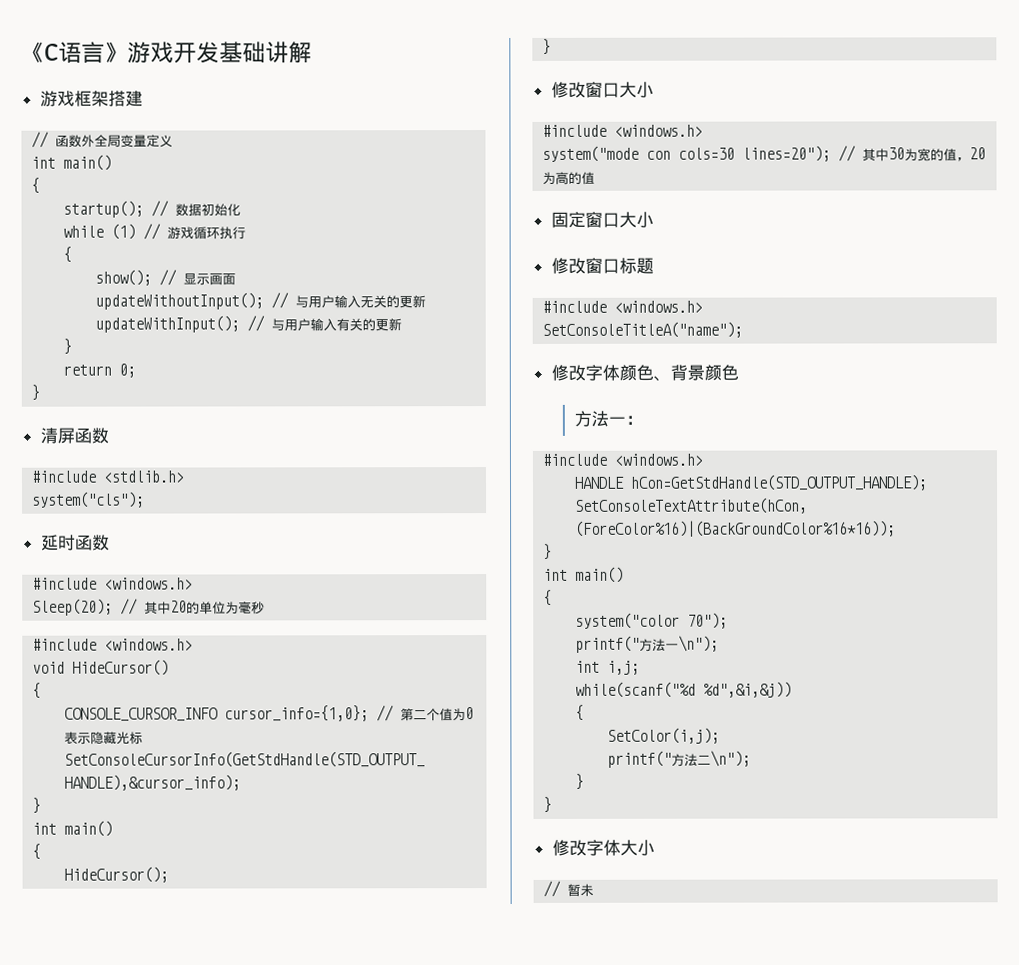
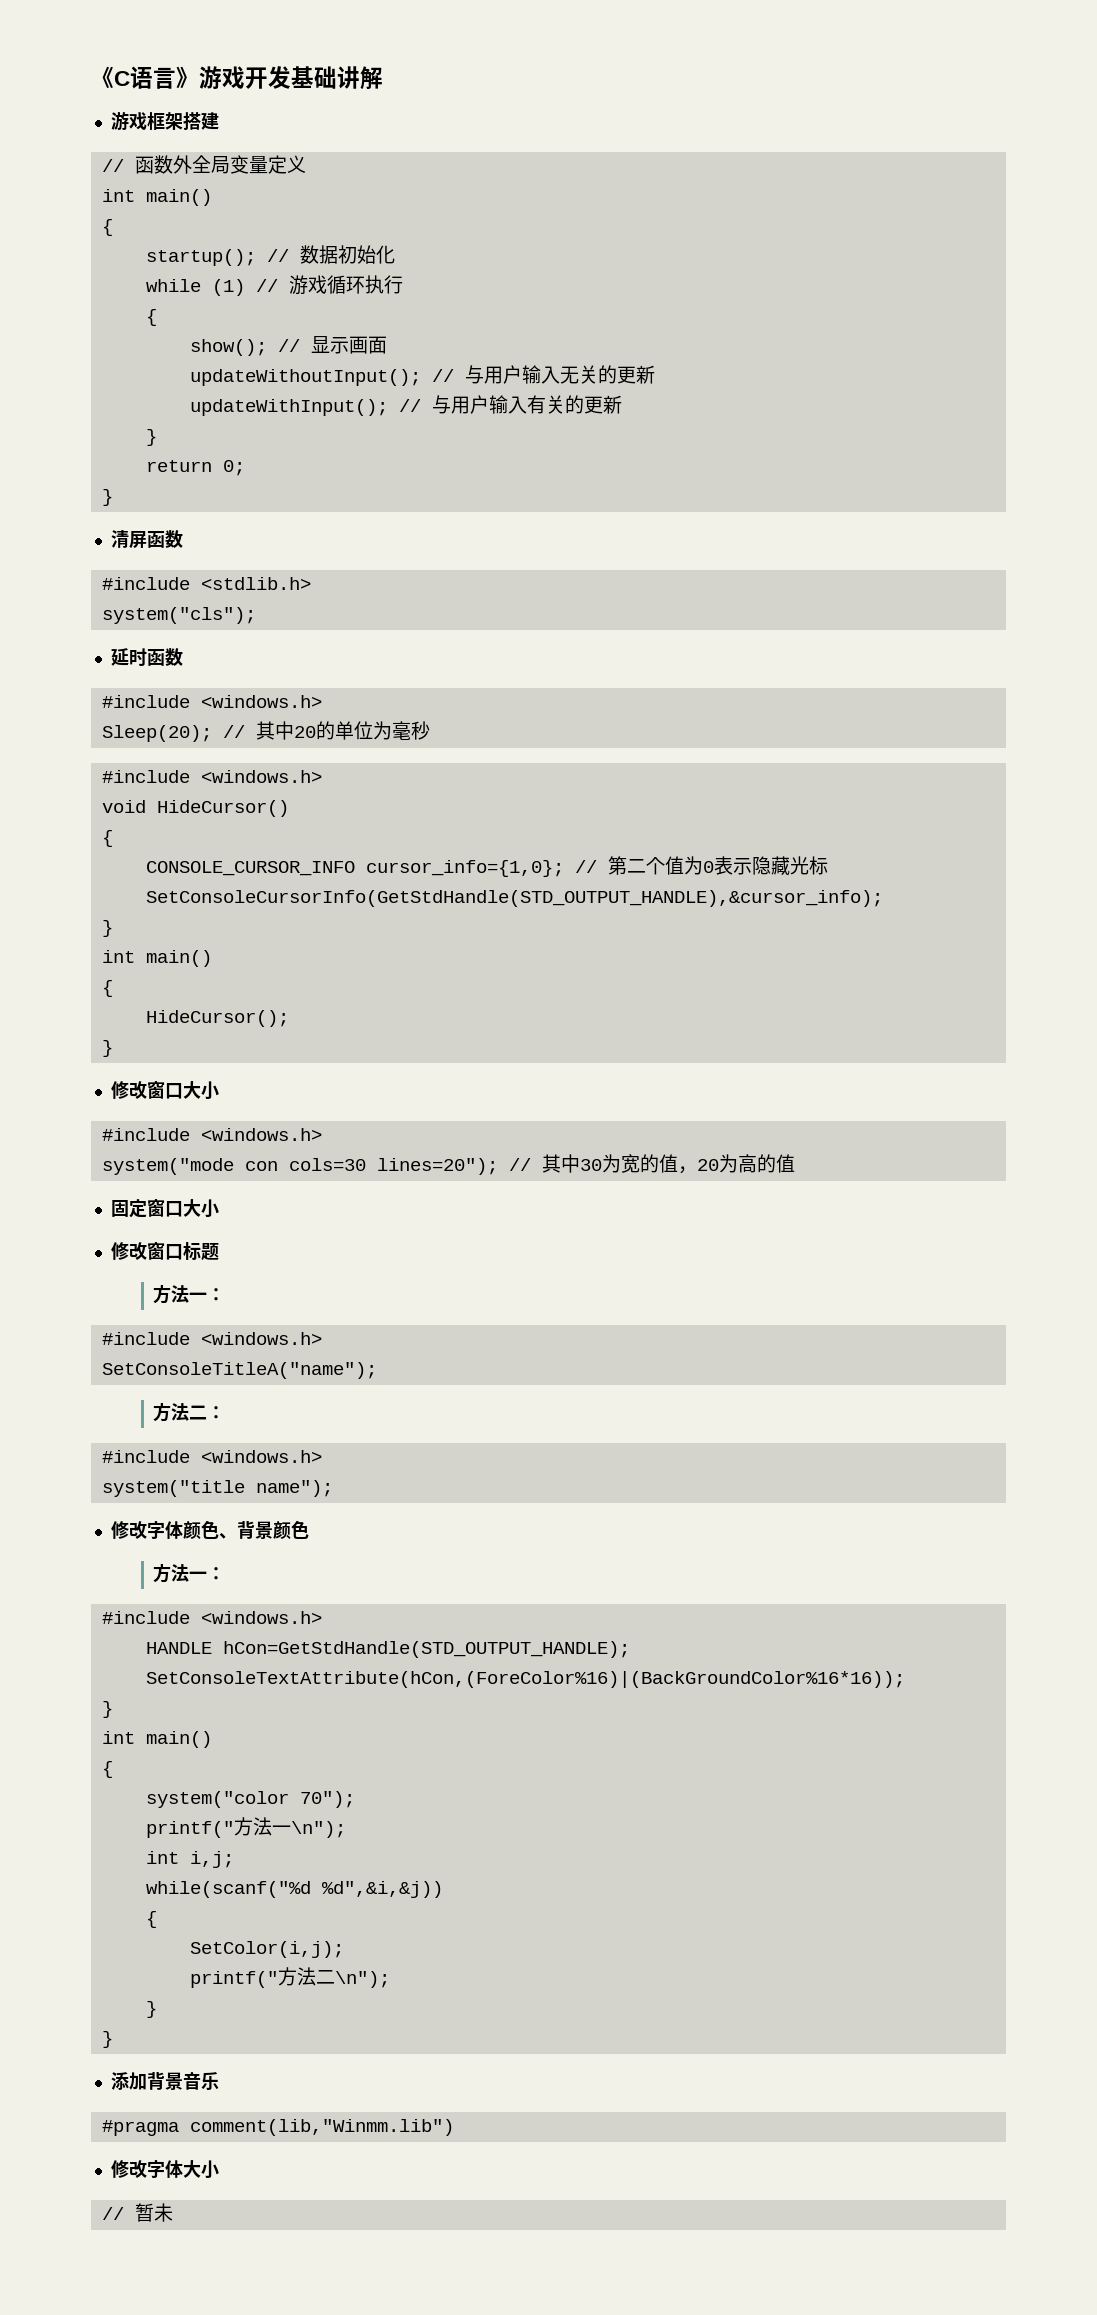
  修改窗口标题
+ 方法一：
+ 方法二：
+ #include <windows.h>
+ system("title name");
+ 添加背景音乐
+ #pragma comment(lib,"Winmm.lib")

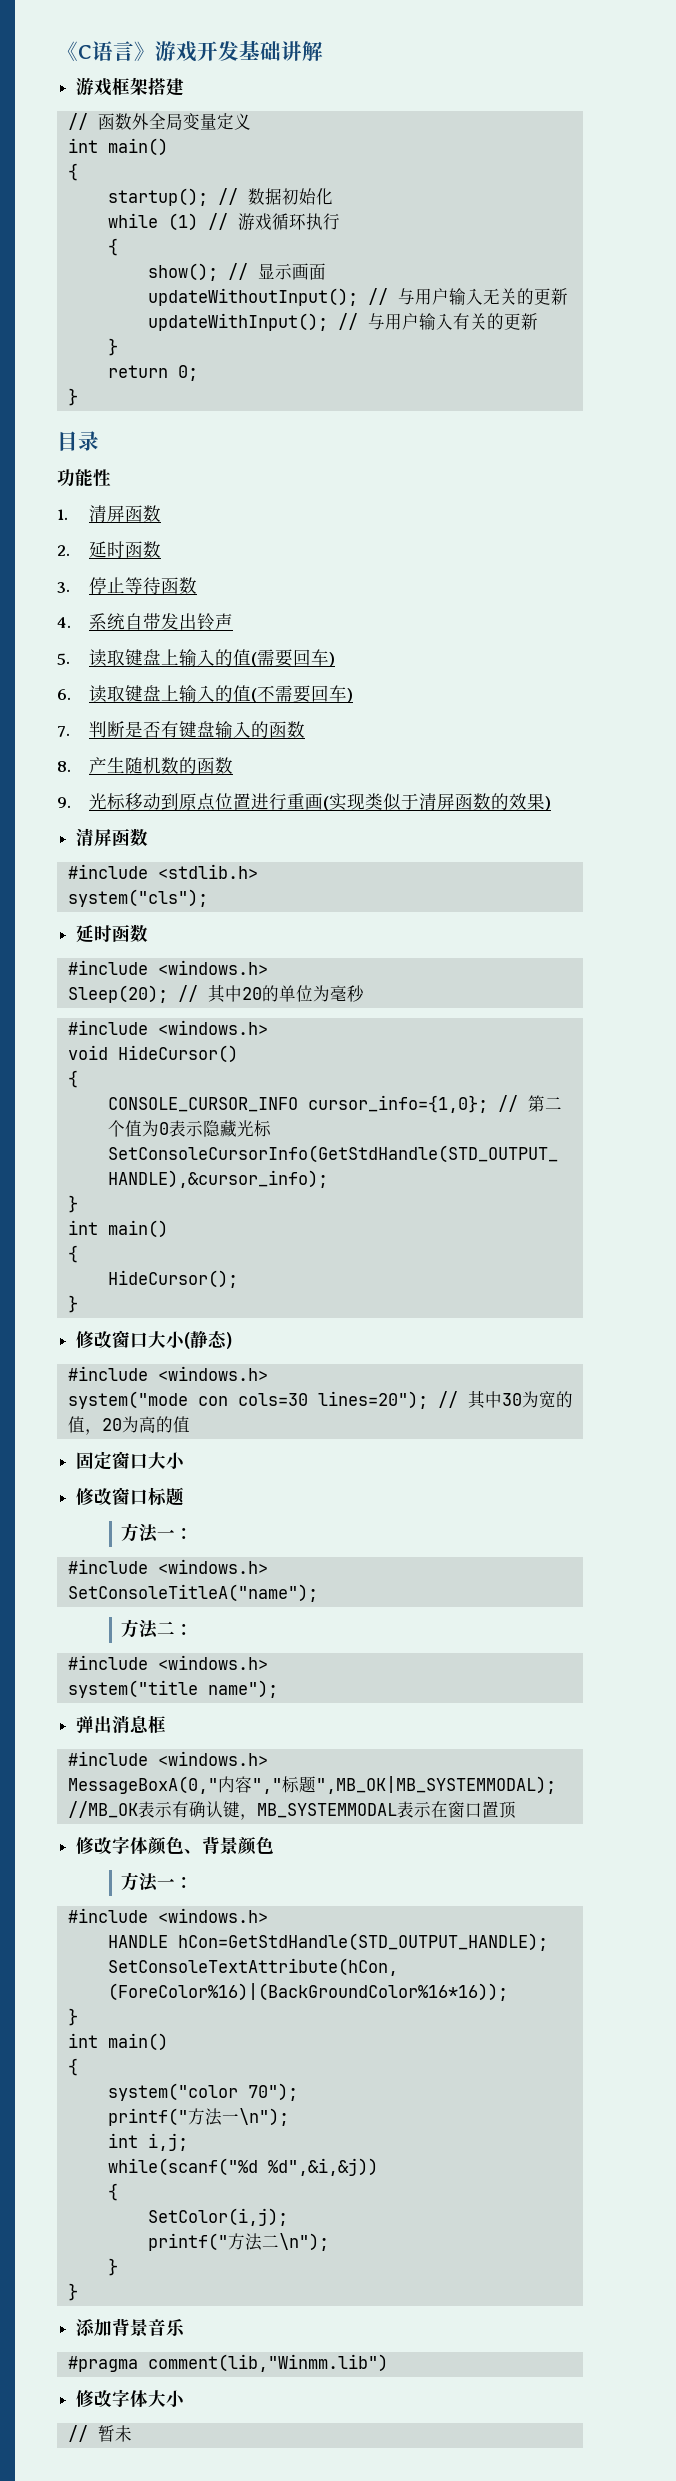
+ 目录
+ 功能性
+ 1.清屏函数
+ 2.延时函数
+ 3.停止等待函数
+ 4.系统自带发出铃声
+ 5.读取键盘上输入的值(需要回车)
+ 6.读取键盘上输入的值(不需要回车)
+ 7.判断是否有键盘输入的函数
+ 8.产生随机数的函数
+ 9.光标移动到原点位置进行重画(实现类似于清屏函数的效果)
- 修改窗口大小
+ 修改窗口大小(静态)
+ 弹出消息框
+ #include <windows.h>
+ MessageBoxA(0,"内容","标题",MB_OK|MB_SYSTEMMODAL); //MB_OK表示有确认键，MB_SYSTEMMODAL表示在窗口置顶

